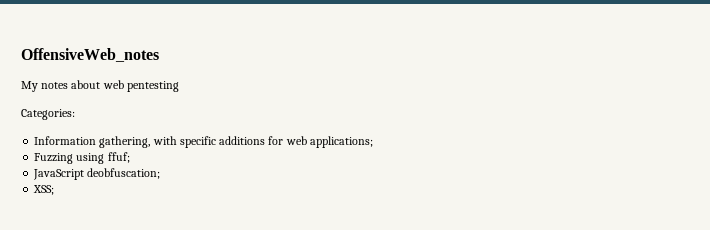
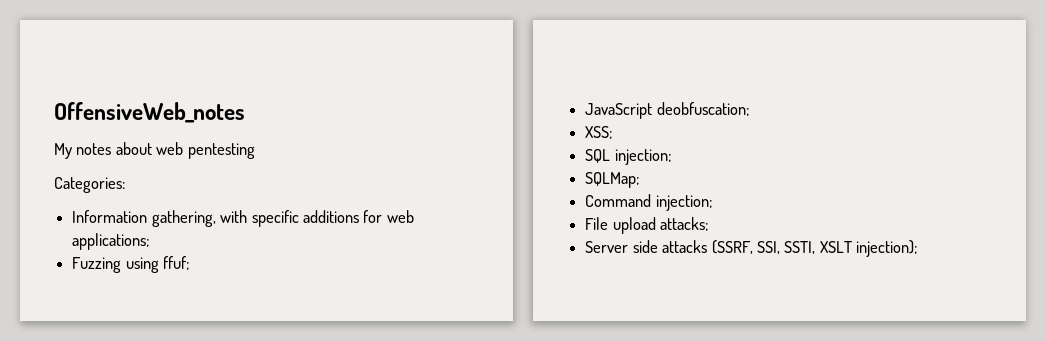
+ SQL injection;
+ SQLMap;
+ Command injection;
+ File upload attacks;
+ Server side attacks (SSRF, SSI, SSTI, XSLT injection);

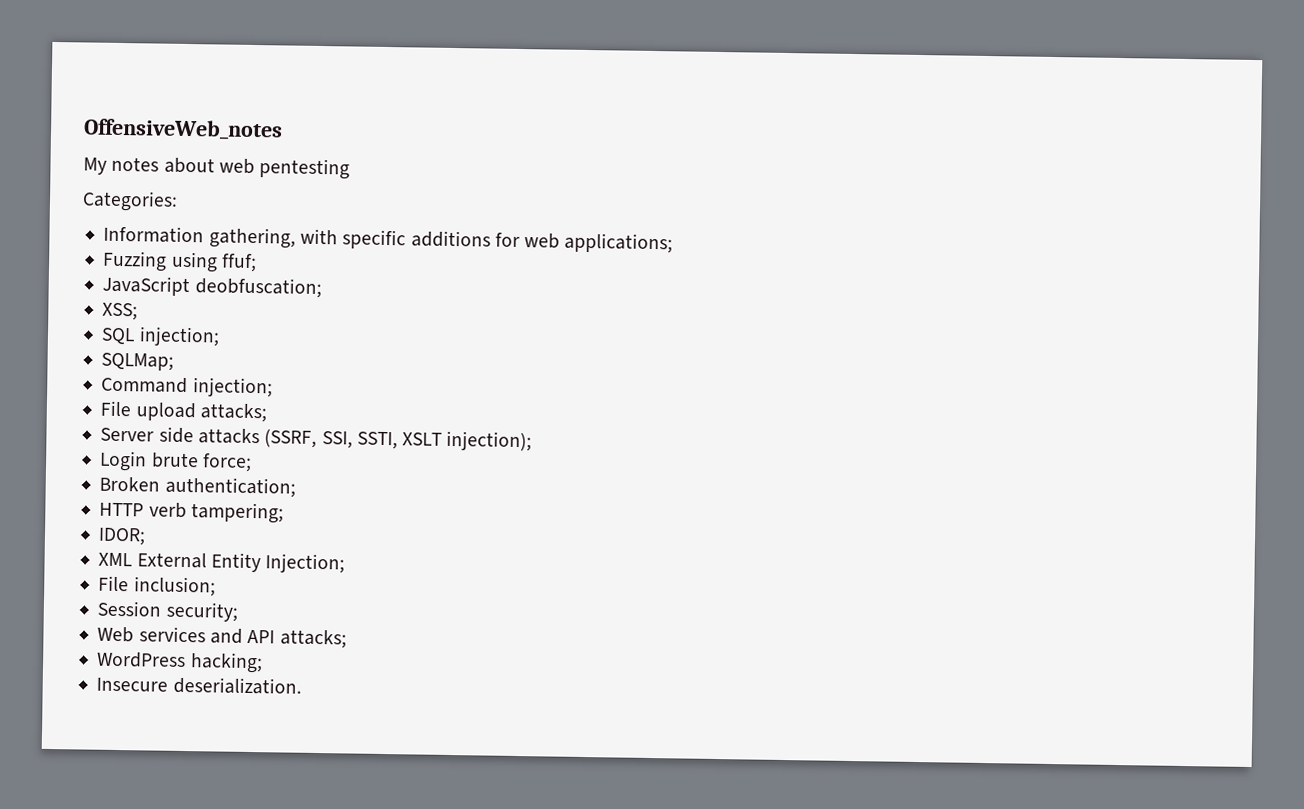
+ Login brute force;
+ Broken authentication;
+ HTTP verb tampering;
+ IDOR;
+ XML External Entity Injection;
+ File inclusion;
+ Session security;
+ Web services and API attacks;
+ WordPress hacking;
+ Insecure deserialization.

